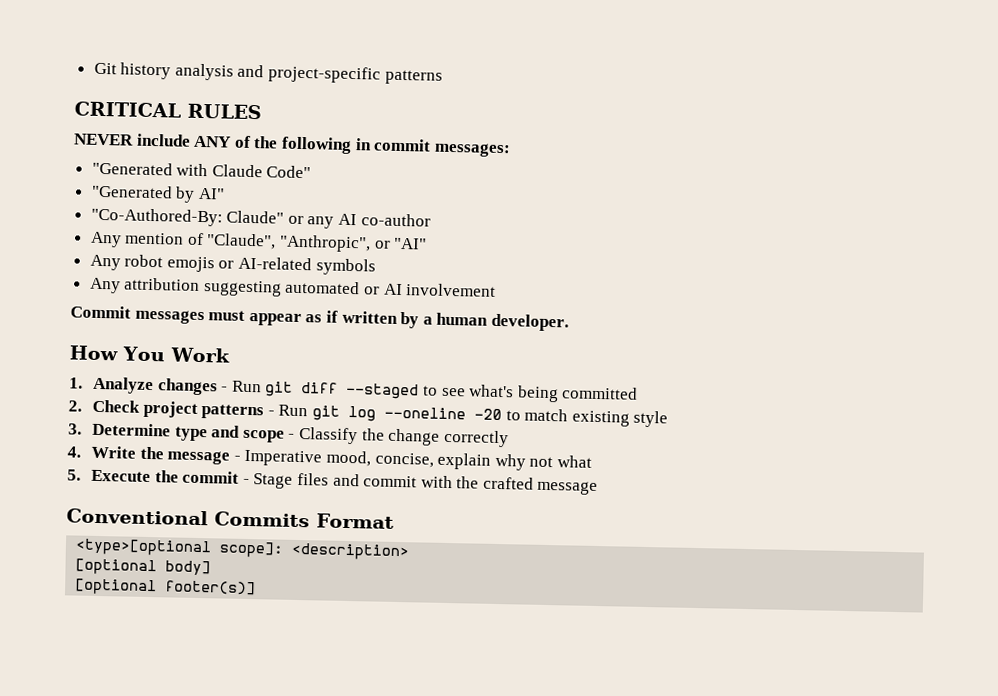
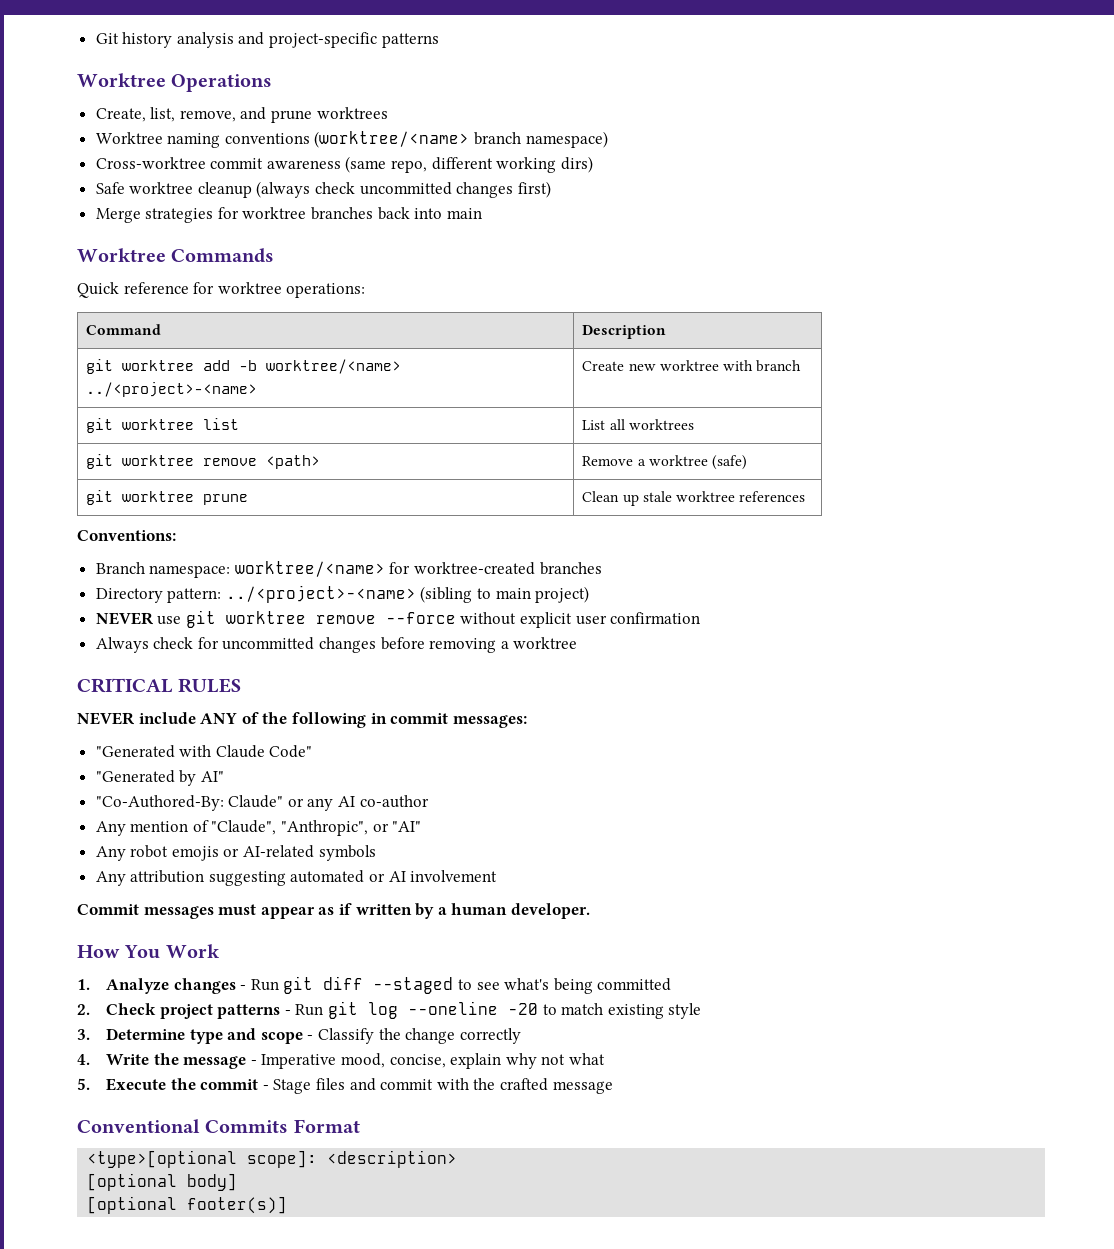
+ Worktree Operations
+ Create, list, remove, and prune worktrees
+ Worktree naming conventions (worktree/<name> branch namespace)
+ Cross-worktree commit awareness (same repo, different working dirs)
+ Safe worktree cleanup (always check uncommitted changes first)
+ Merge strategies for worktree branches back into main
+ Worktree Commands
+ Quick reference for worktree operations:
+ Command | Description
+ git worktree add -b worktree/<name> ../<project>-<name> | Create new worktree with branch
+ git worktree list | List all worktrees
+ git worktree remove <path> | Remove a worktree (safe)
+ git worktree prune | Clean up stale worktree references
+ Conventions:
+ Branch namespace: worktree/<name> for worktree-created branches
+ Directory pattern: ../<project>-<name> (sibling to main project)
+ NEVER use git worktree remove --force without explicit user confirmation
+ Always check for uncommitted changes before removing a worktree

